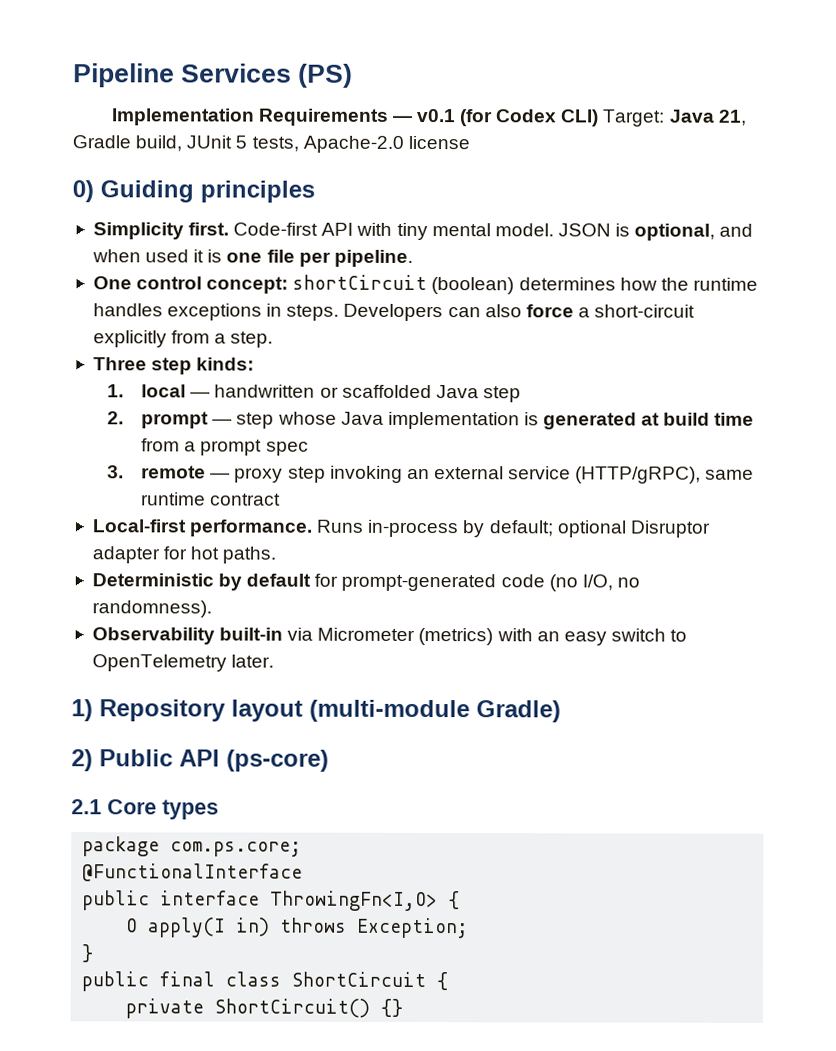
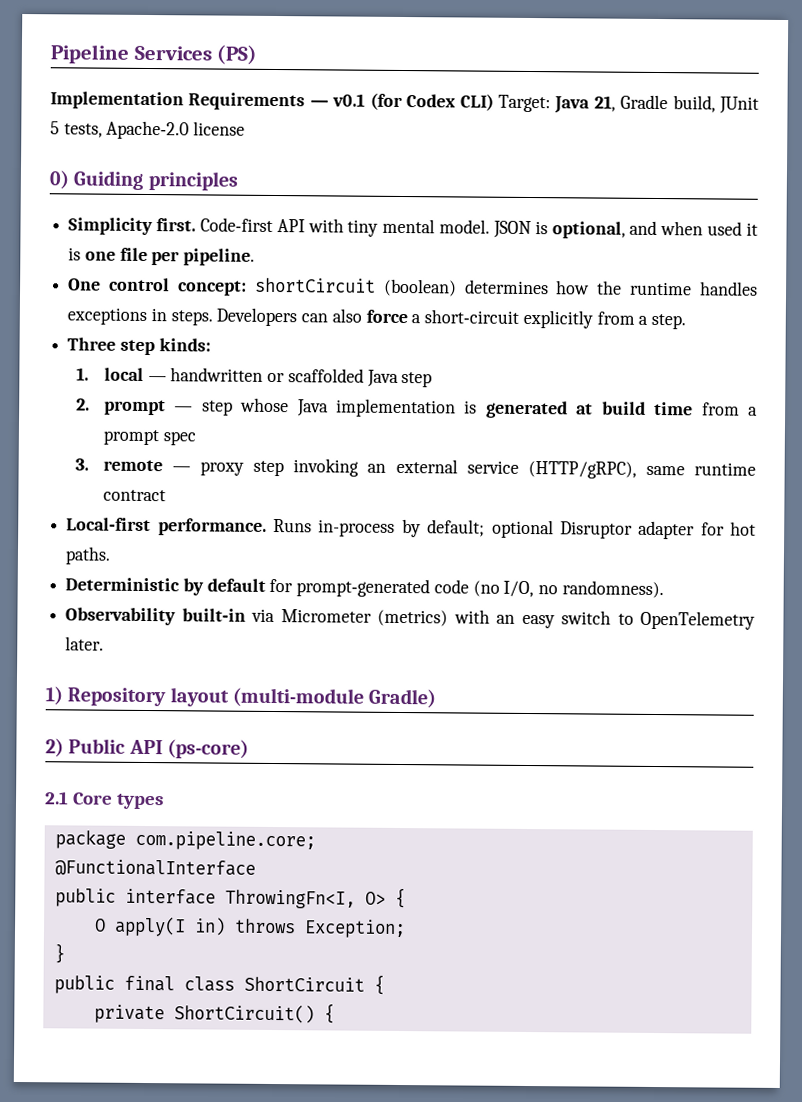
- package com.ps.core;
+ package com.pipeline.core;
- public interface ThrowingFn<I,O> {
+ public interface ThrowingFn<I, O> {
- private ShortCircuit() {}
+ private ShortCircuit() {

